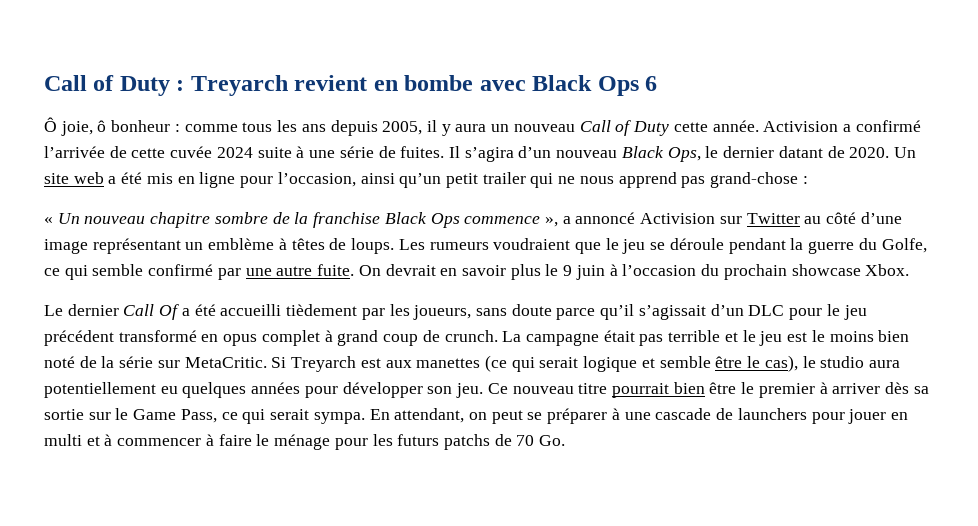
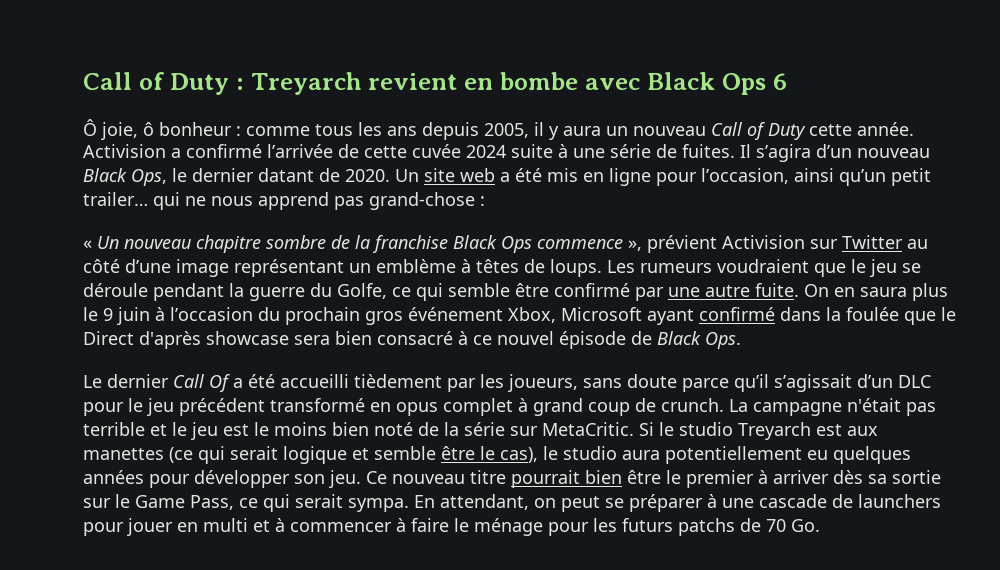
- Un site web a été mis en ligne pour l’occasion, ainsi qu’un petit trailer qui ne nous apprend pas grand-chose :
+ Un site web a été mis en ligne pour l’occasion, ainsi qu’un petit trailer… qui ne nous apprend pas grand-chose :
- « Un nouveau chapitre sombre de la franchise Black Ops commence », a annoncé Activision sur Twitter au côté d’une image représentant un emblème à têtes de loups.
+ « Un nouveau chapitre sombre de la franchise Black Ops commence », prévient Activision sur Twitter au côté d’une image représentant un emblème à têtes de loups.
- Les rumeurs voudraient que le jeu se déroule pendant la guerre du Golfe, ce qui semble confirmé par une autre fuite.
+ Les rumeurs voudraient que le jeu se déroule pendant la guerre du Golfe, ce qui semble être confirmé par une autre fuite.
- On devrait en savoir plus le 9 juin à l’occasion du prochain showcase Xbox.
+ On en saura plus le 9 juin à l’occasion du prochain gros événement Xbox, Microsoft ayant confirmé dans la foulée que le Direct d'après showcase sera bien consacré à ce nouvel épisode de Black Ops.
- La campagne était pas terrible et le jeu est le moins bien noté de la série sur MetaCritic.
+ La campagne n'était pas terrible et le jeu est le moins bien noté de la série sur MetaCritic.
- Si Treyarch est aux manettes (ce qui serait logique et semble être le cas), le studio aura potentiellement eu quelques années pour développer son jeu.
+ Si le studio Treyarch est aux manettes (ce qui serait logique et semble être le cas), le studio aura potentiellement eu quelques années pour développer son jeu.

